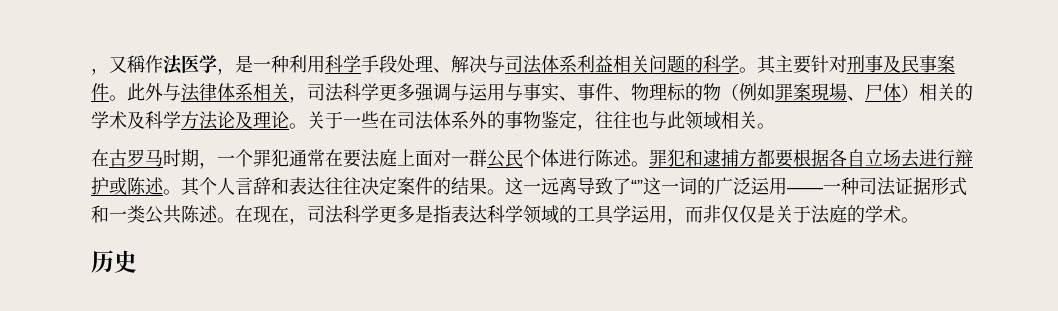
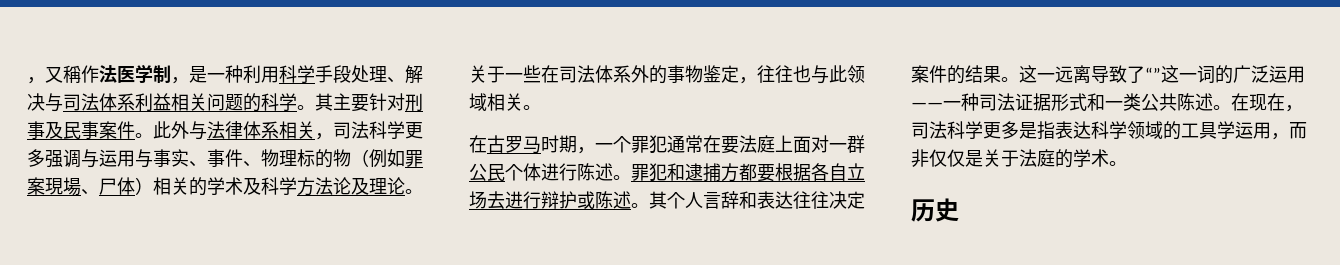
- ，又稱作法医学，是一种利用科学手段处理、解决与司法体系利益相关问题的科学。
+ ，又稱作法医学制，是一种利用科学手段处理、解决与司法体系利益相关问题的科学。

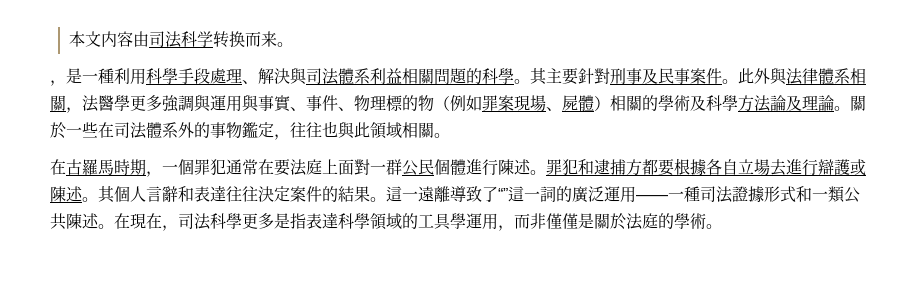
- ，又稱作法医学制，是一种利用科学手段处理、解决与司法体系利益相关问题的科学。
+ 本文内容由司法科学转换而来。
+ ，是一種利用科學手段處理、解決與司法體系利益相關問題的科學。
- 其主要针对刑事及民事案件。
+ 其主要針對刑事及民事案件。
- 此外与法律体系相关，司法科学更多强调与运用与事实、事件、物理标的物（例如罪案現場、尸体）相关的学术及科学方法论及理论。关于一些在司法体系外的事物鉴定，往往也与此领域相关。
+ 此外與法律體系相關，法醫學更多強調與運用與事實、事件、物理標的物（例如罪案現場、屍體）相關的學術及科學方法論及理論。關於一些在司法體系外的事物鑑定，往往也與此領域相關。
- 在古罗马时期，一个罪犯通常在要法庭上面对一群公民个体进行陈述。
+ 在古羅馬時期，一個罪犯通常在要法庭上面對一群公民個體進行陳述。
- 罪犯和逮捕方都要根据各自立场去进行辩护或陈述。其个人言辞和表达往往决定案件的结果。这一远离导致了“”这一词的广泛运用——一种司法证据形式和一类公共陈述。在现在，司法科学更多是指表达科学领域的工具学运用，而非仅仅是关于法庭的学术。
- 历史
+ 罪犯和逮捕方都要根據各自立場去進行辯護或陳述。其個人言辭和表達往往決定案件的結果。這一遠離導致了“”這一詞的廣泛運用——一種司法證據形式和一類公共陳述。在現在，司法科學更多是指表達科學領域的工具學運用，而非僅僅是關於法庭的學術。

